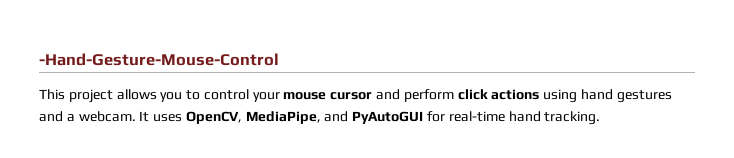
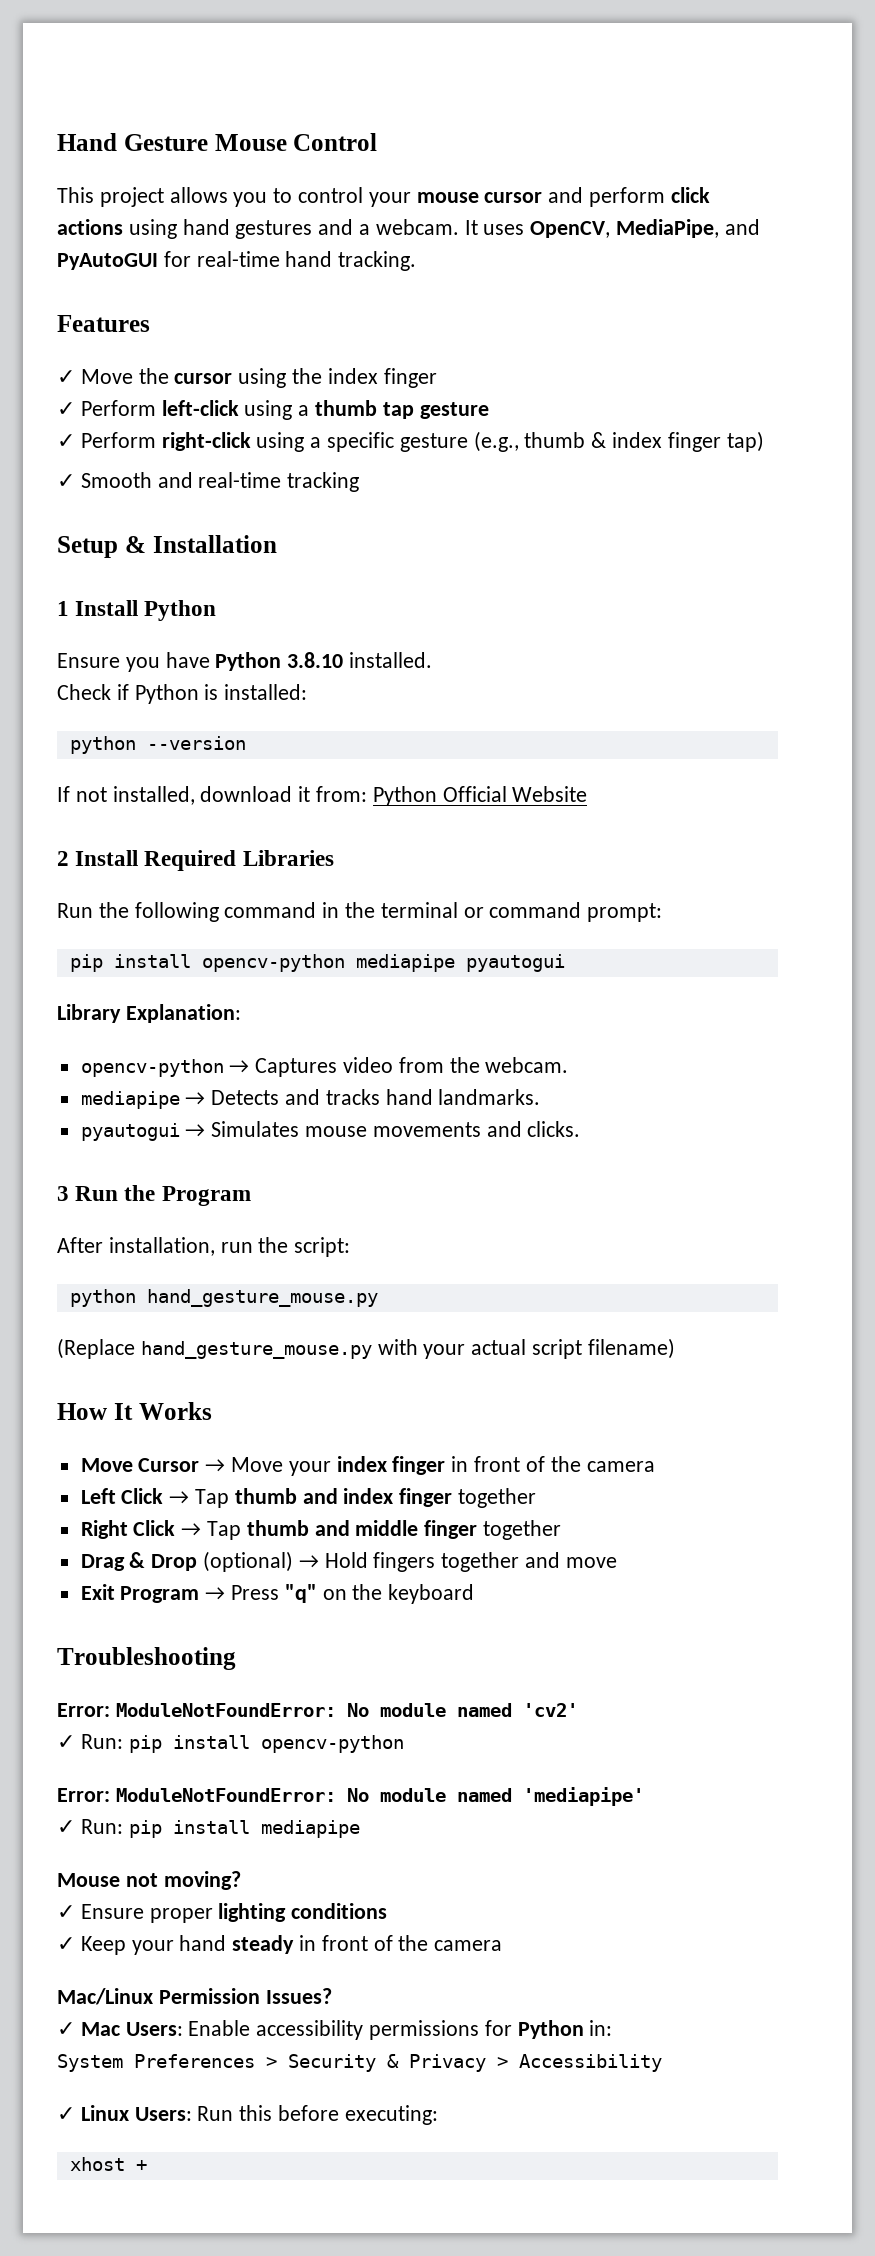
- -Hand-Gesture-Mouse-Control
+ Hand Gesture Mouse Control
+ Features
+ ✓ Move the cursor using the index finger
+ ✓ Perform left-click using a thumb tap gesture
+ ✓ Perform right-click using a specific gesture (e.g., thumb & index finger tap)
+ ✓ Smooth and real-time tracking
+ Setup & Installation
+ 1 Install Python
+ Ensure you have Python 3.8.10 installed.
+ Check if Python is installed:
+ python --version
+ If not installed, download it from: Python Official Website
+ 2 Install Required Libraries
+ Run the following command in the terminal or command prompt:
+ pip install opencv-python mediapipe pyautogui
+ Library Explanation:
+ opencv-python → Captures video from the webcam.
+ mediapipe → Detects and tracks hand landmarks.
+ pyautogui → Simulates mouse movements and clicks.
+ 3 Run the Program
+ After installation, run the script:
+ python hand_gesture_mouse.py
+ (Replace hand_gesture_mouse.py with your actual script filename)
+ How It Works
+ Move Cursor → Move your index finger in front of the camera
+ Left Click → Tap thumb and index finger together
+ Right Click → Tap thumb and middle finger together
+ Drag & Drop (optional) → Hold fingers together and move
+ Exit Program → Press "q" on the keyboard
+ Troubleshooting
+ Error: ModuleNotFoundError: No module named 'cv2'
+ ✓ Run: pip install opencv-python
+ Error: ModuleNotFoundError: No module named 'mediapipe'
+ ✓ Run: pip install mediapipe
+ Mouse not moving?
+ ✓ Ensure proper lighting conditions
+ ✓ Keep your hand steady in front of the camera
+ Mac/Linux Permission Issues?
+ ✓ Mac Users: Enable accessibility permissions for Python in:
+ System Preferences > Security & Privacy > Accessibility
+ ✓ Linux Users: Run this before executing:
+ xhost +

